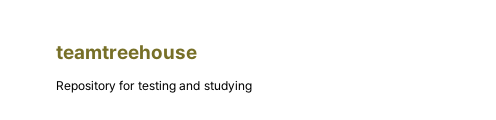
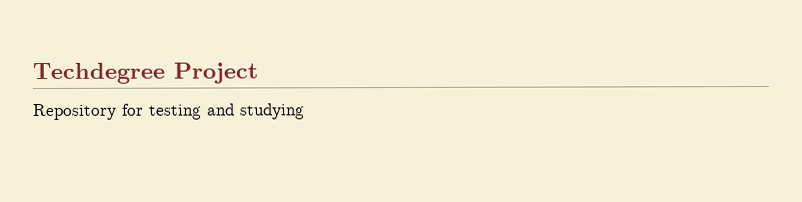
- teamtreehouse
+ Techdegree Project

